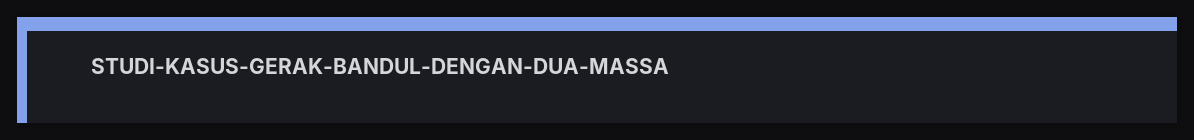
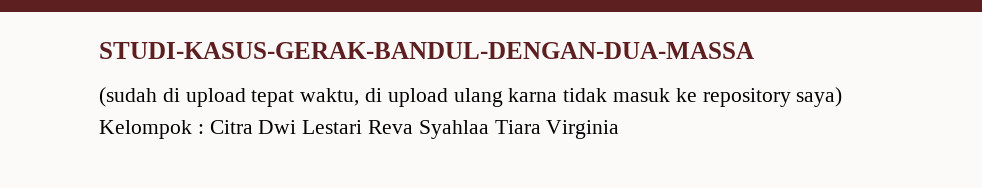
+ (sudah di upload tepat waktu, di upload ulang karna tidak masuk ke repository saya) Kelompok : Citra Dwi Lestari Reva Syahlaa Tiara Virginia

